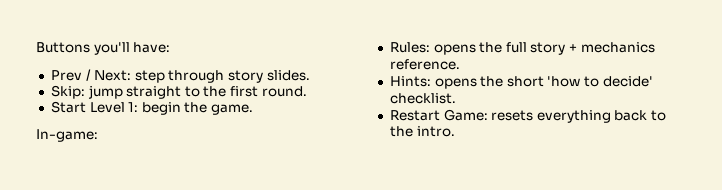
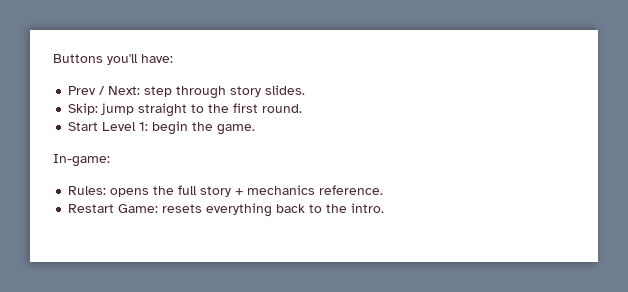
- Hints: opens the short 'how to decide' checklist.

